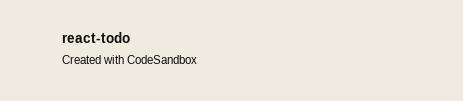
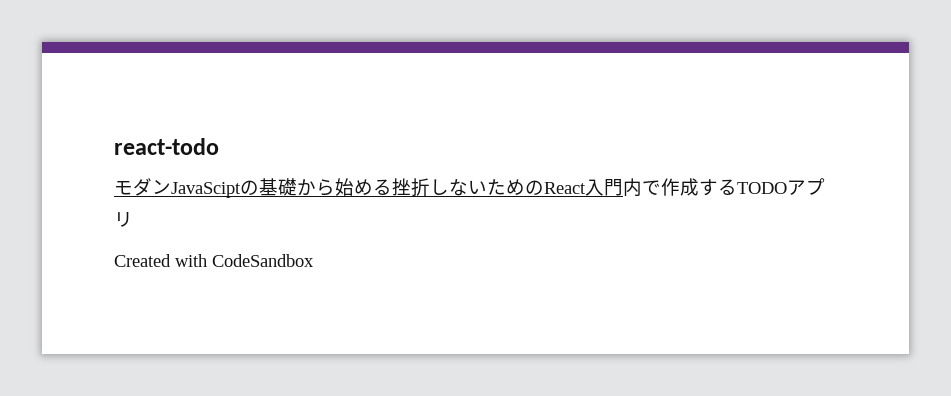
+ モダンJavaSciptの基礎から始める挫折しないためのReact入門内で作成するTODOアプリ

